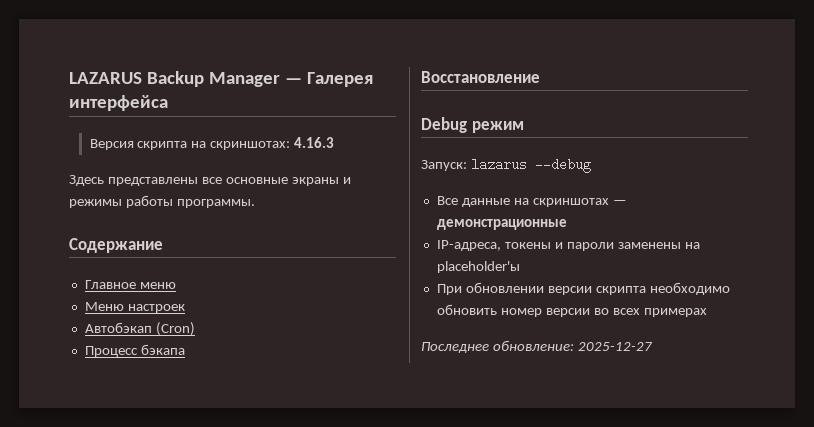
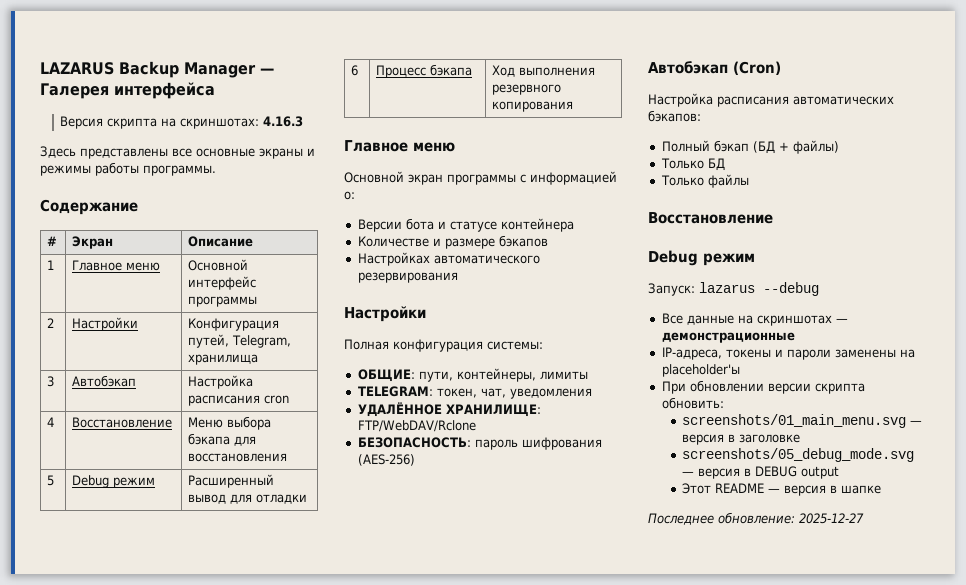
+ # | Экран | Описание
+ 1 | Главное меню | Основной интерфейс программы
+ 2 | Настройки | Конфигурация путей, Telegram, хранилища
+ 3 | Автобэкап | Настройка расписания cron
+ 4 | Восстановление | Меню выбора бэкапа для восстановления
+ 5 | Debug режим | Расширенный вывод для отладки
+ 6 | Процесс бэкапа | Ход выполнения резервного копирования
  Главное меню
- Меню настроек
+ Основной экран программы с информацией о:
+ Версии бота и статусе контейнера
+ Количестве и размере бэкапов
+ Настройках автоматического резервирования
+ Настройки
+ Полная конфигурация системы:
+ ОБЩИЕ: пути, контейнеры, лимиты
+ TELEGRAM: токен, чат, уведомления
+ УДАЛЁННОЕ ХРАНИЛИЩЕ: FTP/WebDAV/Rclone
+ БЕЗОПАСНОСТЬ: пароль шифрования (AES-256)
  Автобэкап (Cron)
- Процесс бэкапа
+ Настройка расписания автоматических бэкапов:
+ Полный бэкап (БД + файлы)
+ Только БД
+ Только файлы
- При обновлении версии скрипта необходимо обновить номер версии во всех примерах
+ При обновлении версии скрипта обновить:
+ screenshots/01_main_menu.svg — версия в заголовке
+ screenshots/05_debug_mode.svg — версия в DEBUG output
+ Этот README — версия в шапке

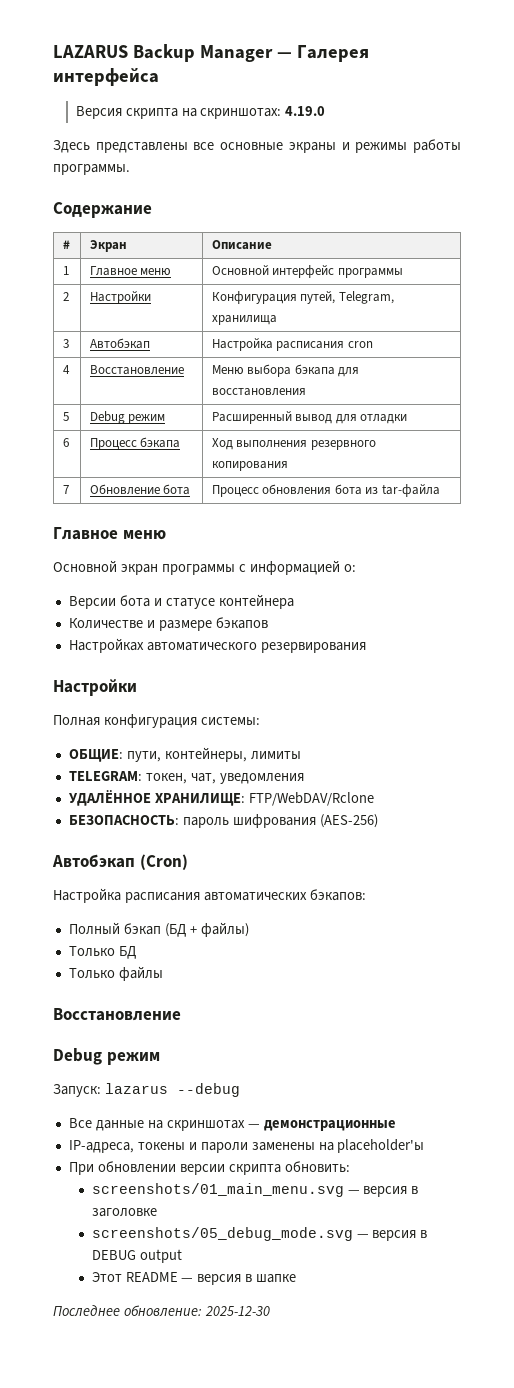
- Версия скрипта на скриншотах: 4.16.3
+ Версия скрипта на скриншотах: 4.19.0
+ 7 | Обновление бота | Процесс обновления бота из tar-файла
- Последнее обновление: 2025-12-27
+ Последнее обновление: 2025-12-30

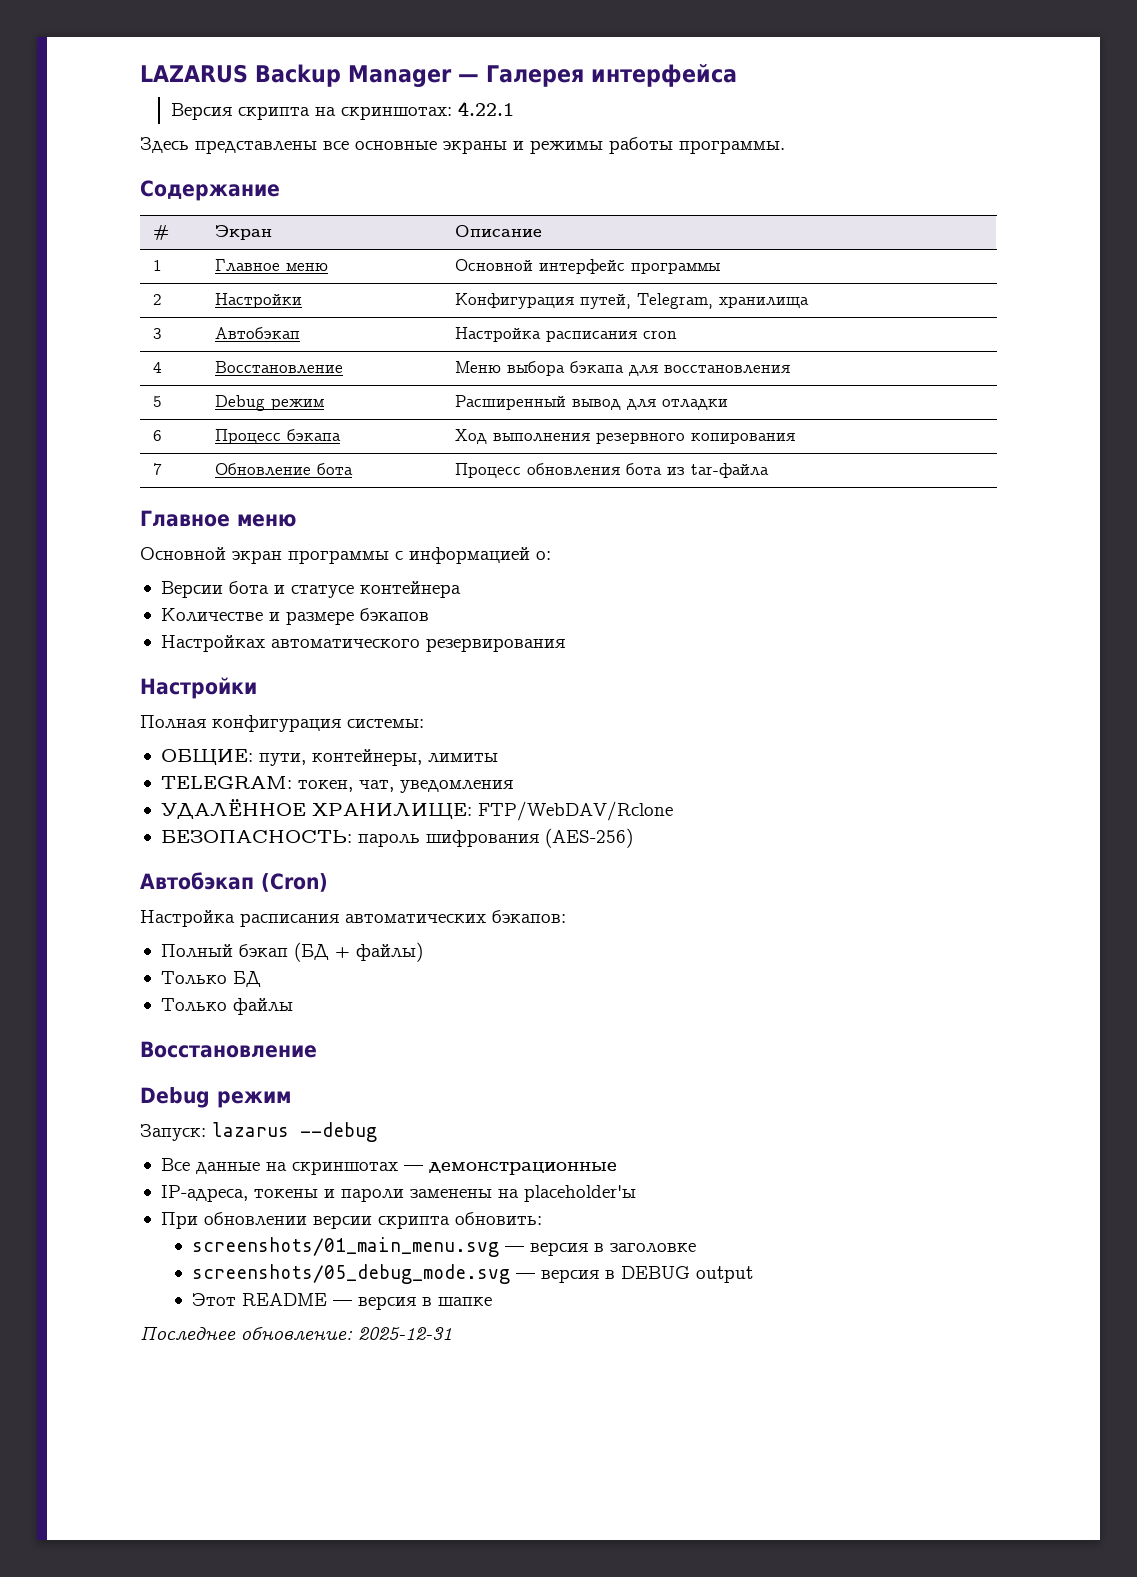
- Версия скрипта на скриншотах: 4.19.0
+ Версия скрипта на скриншотах: 4.22.1
- Последнее обновление: 2025-12-30
+ Последнее обновление: 2025-12-31

